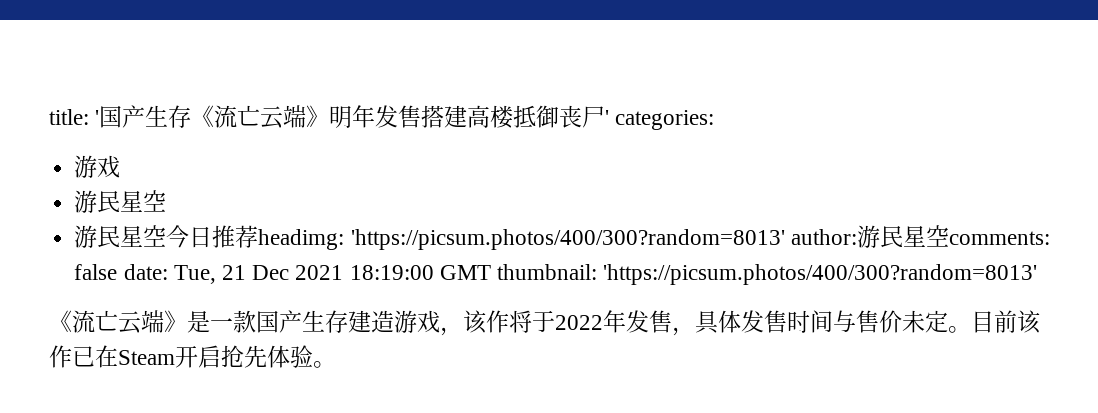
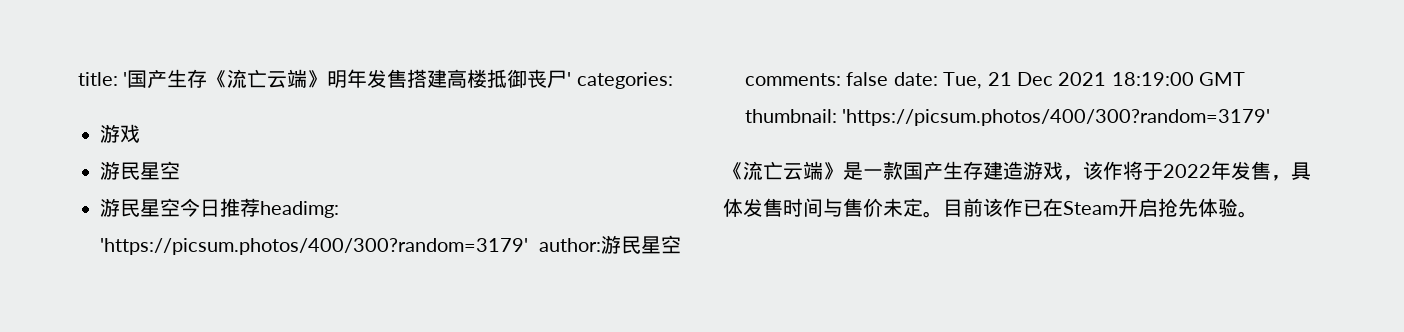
- 游民星空今日推荐headimg: 'https://picsum.photos/400/300?random=8013' author:游民星空comments: false date: Tue, 21 Dec 2021 18:19:00 GMT thumbnail: 'https://picsum.photos/400/300?random=8013'
+ 游民星空今日推荐headimg: 'https://picsum.photos/400/300?random=3179' author:游民星空comments: false date: Tue, 21 Dec 2021 18:19:00 GMT thumbnail: 'https://picsum.photos/400/300?random=3179'

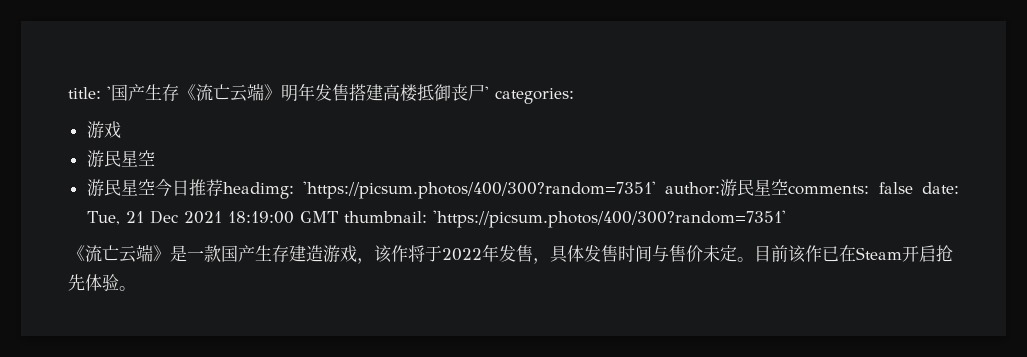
- 游民星空今日推荐headimg: 'https://picsum.photos/400/300?random=3179' author:游民星空comments: false date: Tue, 21 Dec 2021 18:19:00 GMT thumbnail: 'https://picsum.photos/400/300?random=3179'
+ 游民星空今日推荐headimg: 'https://picsum.photos/400/300?random=7351' author:游民星空comments: false date: Tue, 21 Dec 2021 18:19:00 GMT thumbnail: 'https://picsum.photos/400/300?random=7351'

